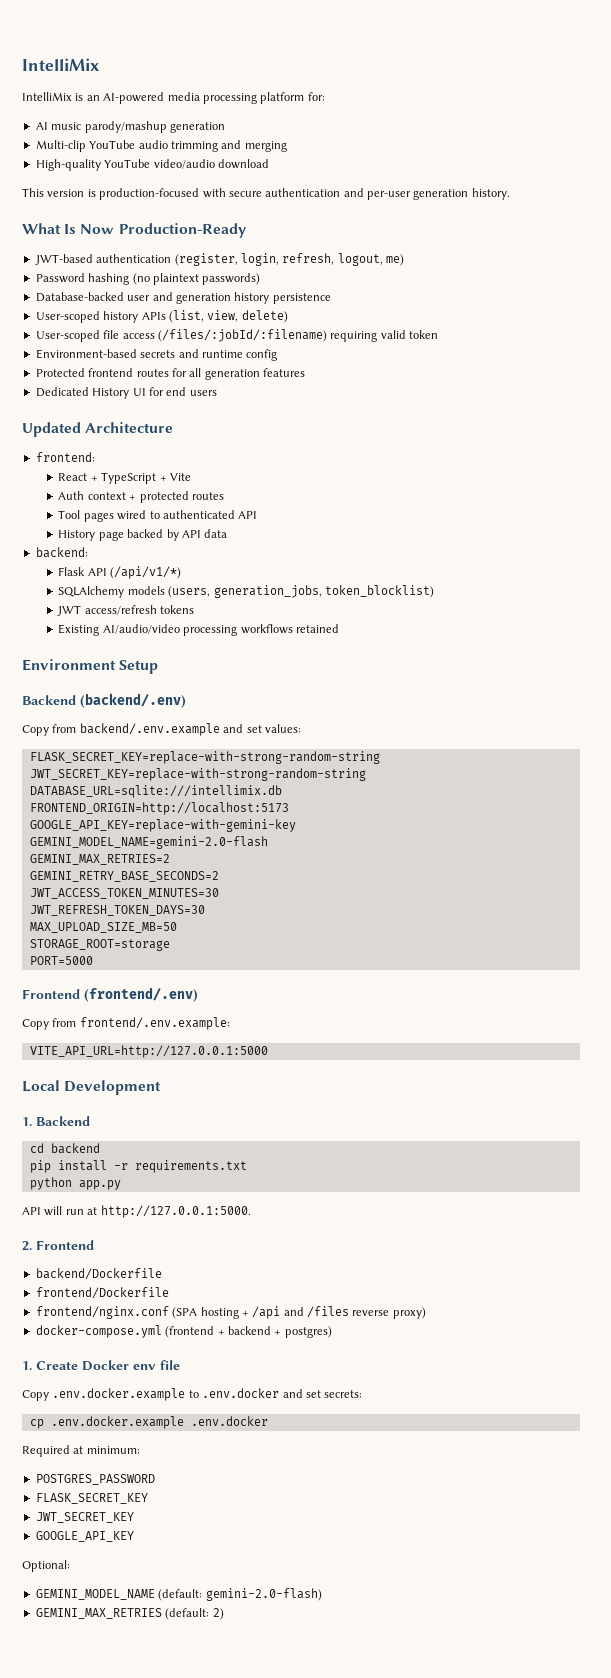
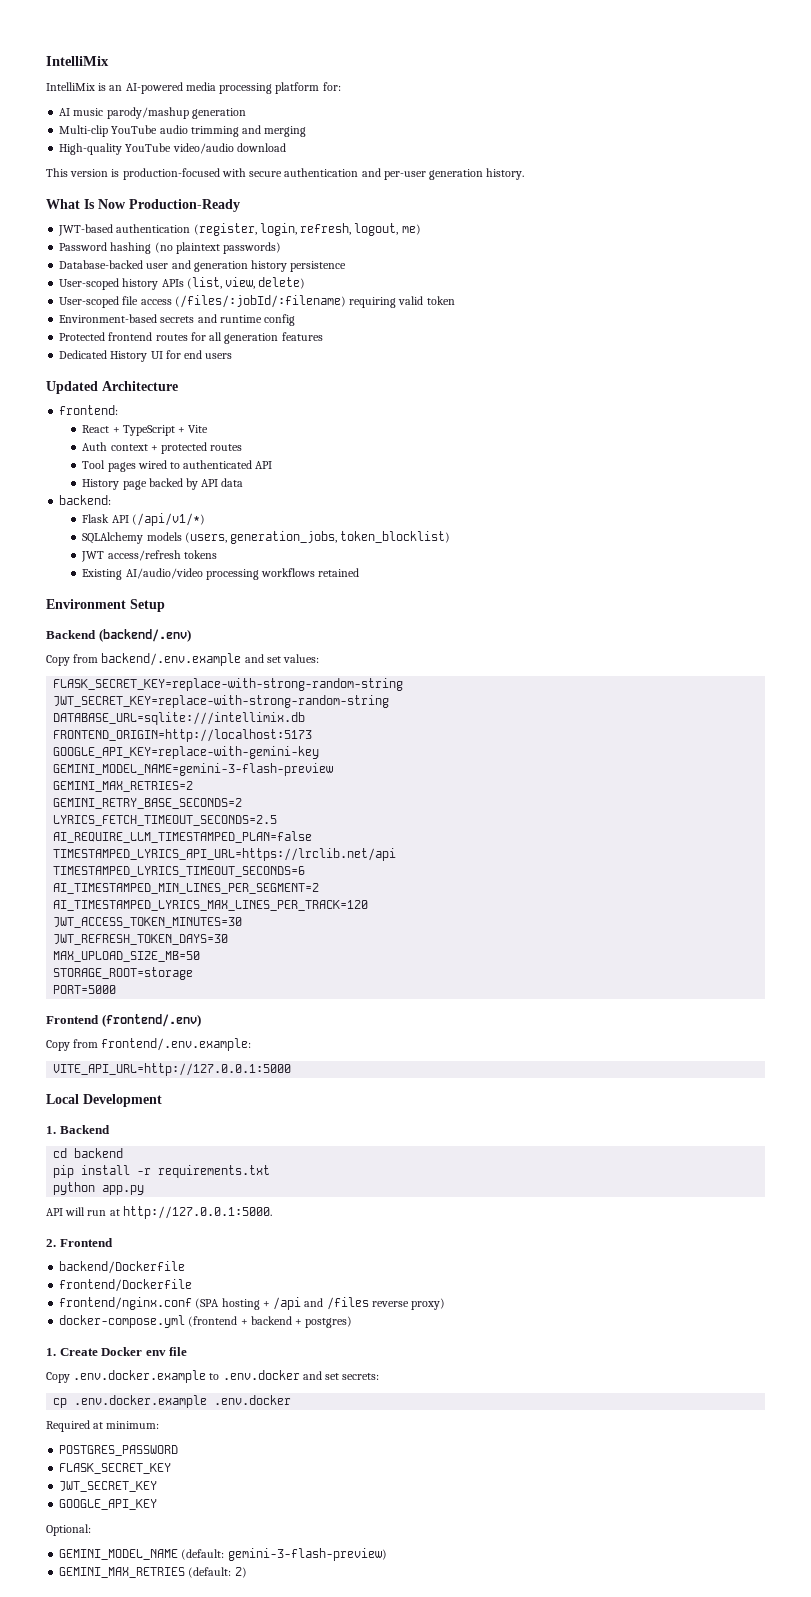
- GEMINI_MODEL_NAME=gemini-2.0-flash
+ GEMINI_MODEL_NAME=gemini-3-flash-preview
+ LYRICS_FETCH_TIMEOUT_SECONDS=2.5
+ AI_REQUIRE_LLM_TIMESTAMPED_PLAN=false
+ TIMESTAMPED_LYRICS_API_URL=https://lrclib.net/api
+ TIMESTAMPED_LYRICS_TIMEOUT_SECONDS=6
+ AI_TIMESTAMPED_MIN_LINES_PER_SEGMENT=2
+ AI_TIMESTAMPED_LYRICS_MAX_LINES_PER_TRACK=120
- GEMINI_MODEL_NAME (default: gemini-2.0-flash)
+ GEMINI_MODEL_NAME (default: gemini-3-flash-preview)

